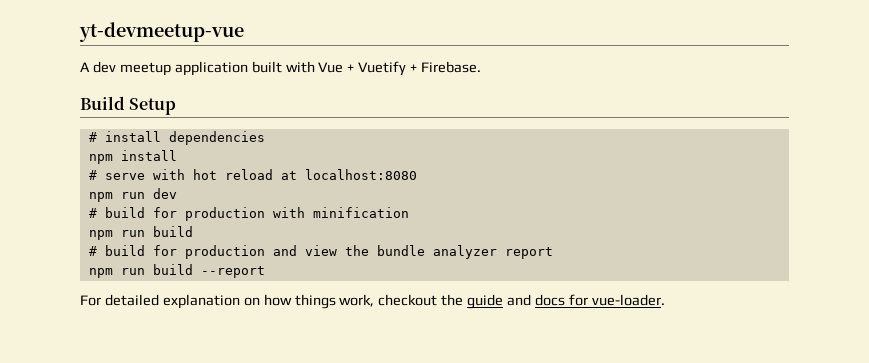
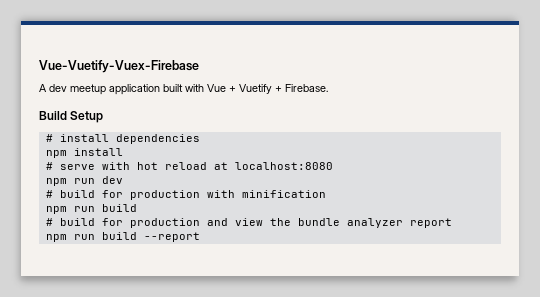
- yt-devmeetup-vue
+ Vue-Vuetify-Vuex-Firebase
- For detailed explanation on how things work, checkout the guide and docs for vue-loader.

